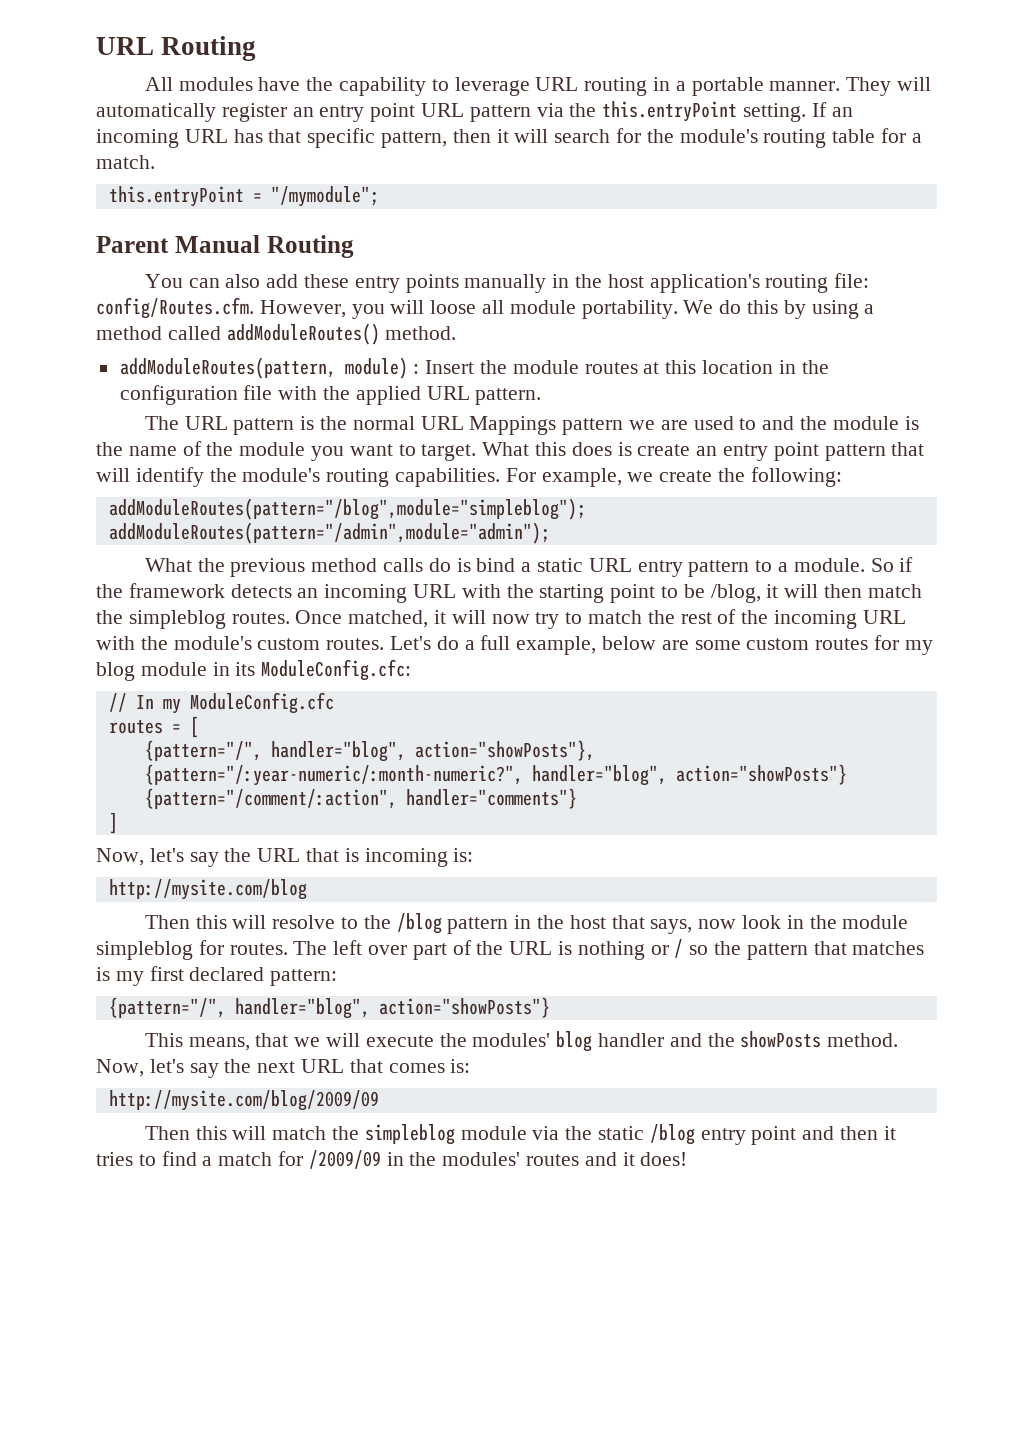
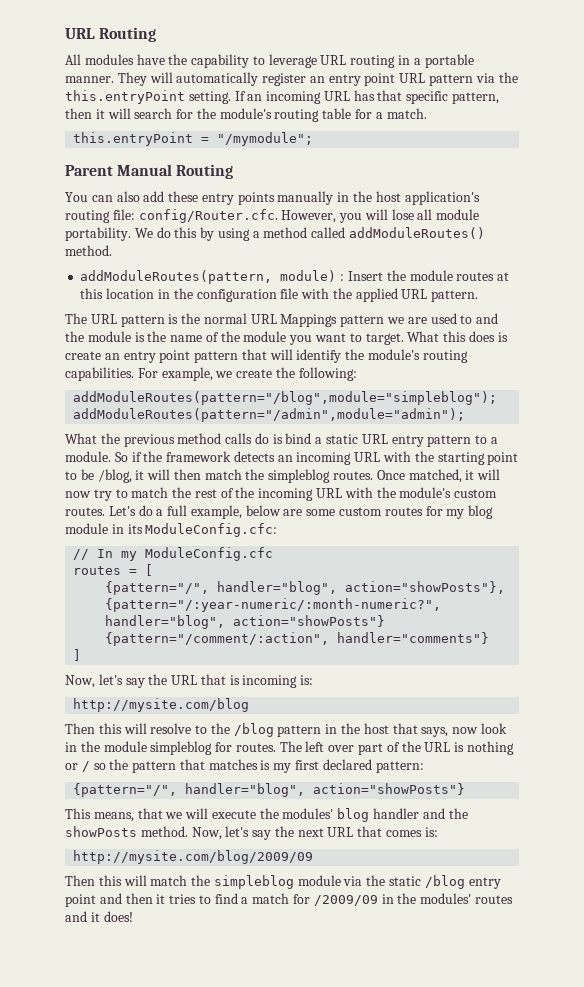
- You can also add these entry points manually in the host application's routing file: config/Routes.cfm. However, you will loose all module portability.
+ You can also add these entry points manually in the host application's routing file: config/Router.cfc. However, you will lose all module portability.

